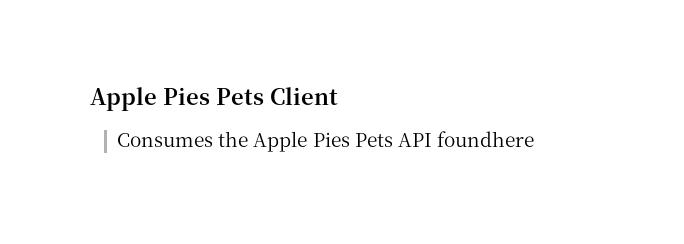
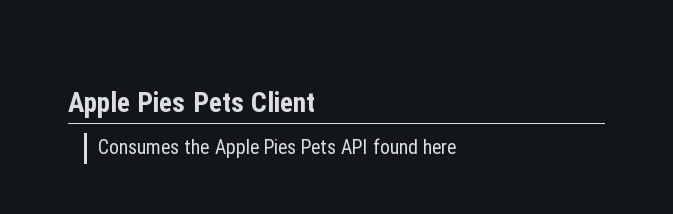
- Consumes the Apple Pies Pets API foundhere
+ Consumes the Apple Pies Pets API found here

